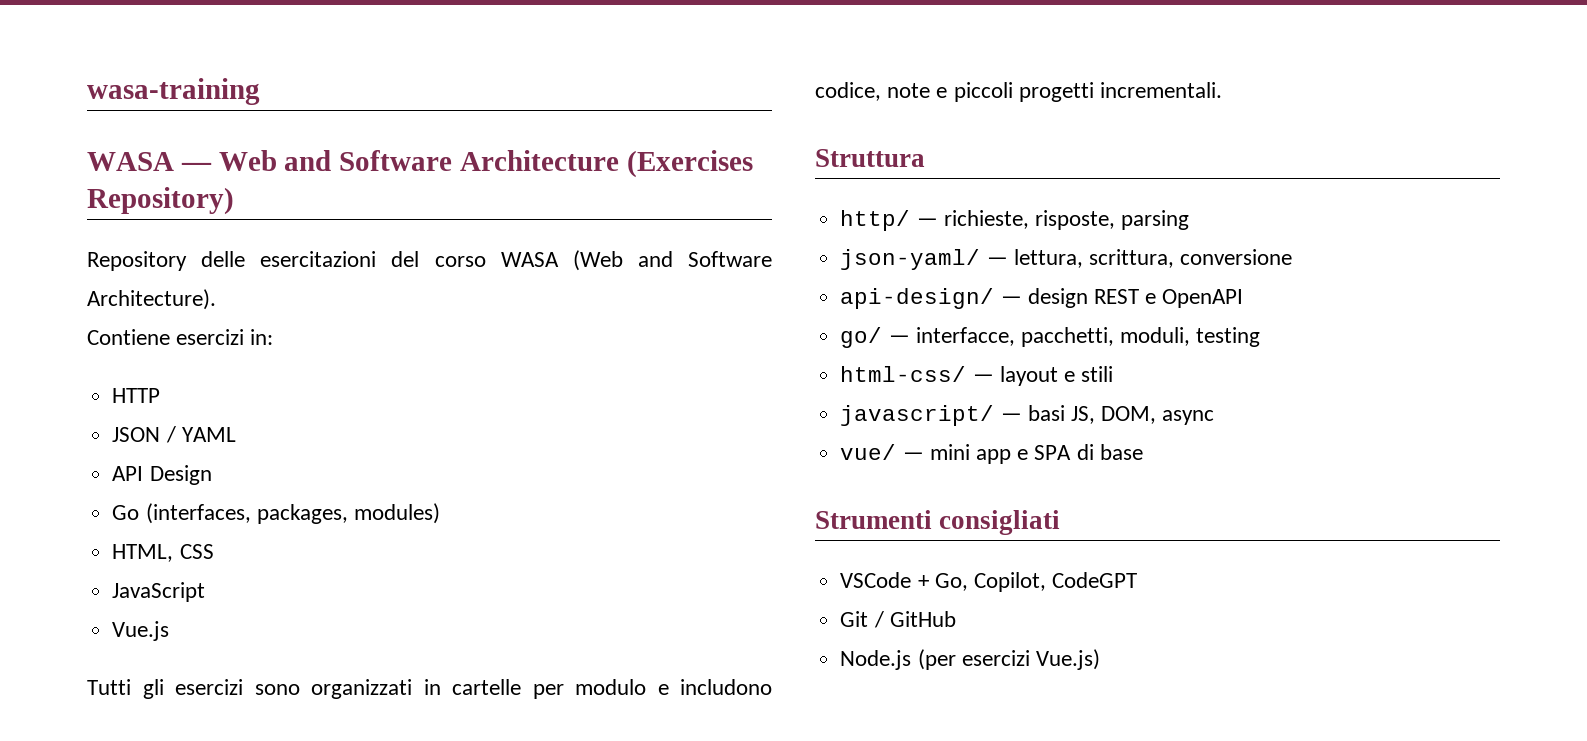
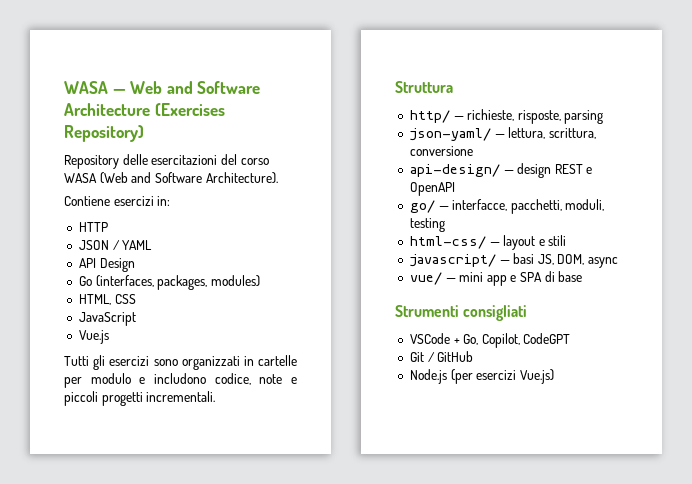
- wasa-training

